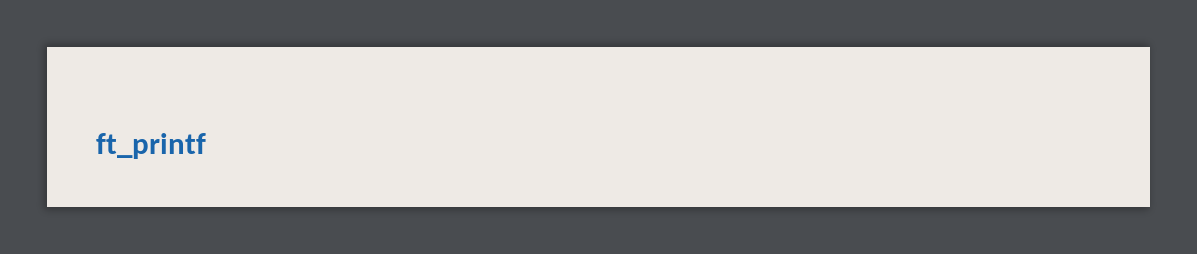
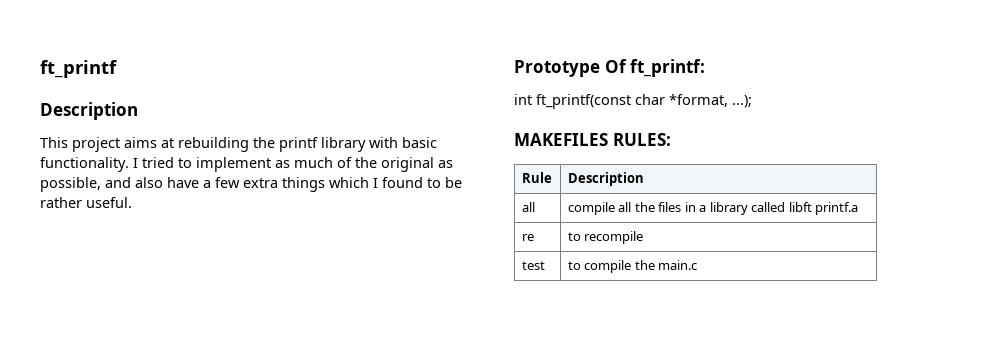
  ft_printf
+ Description
+ This project aims at rebuilding the printf library with basic functionality. I tried to implement as much of the original as possible, and also have a few extra things which I found to be rather useful.
+ Prototype Of ft_printf:
+ int ft_printf(const char *format, ...);
+ MAKEFILES RULES:
+ Rule | Description
+ all | compile all the files in a library called libft printf.a
+ re | to recompile
+ test | to compile the main.c

